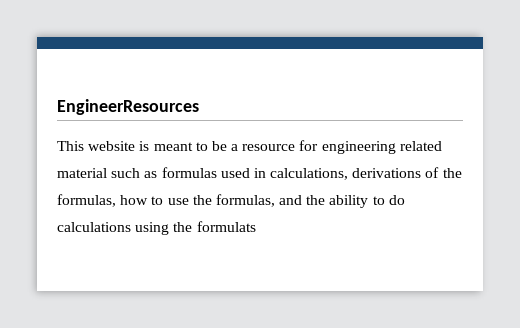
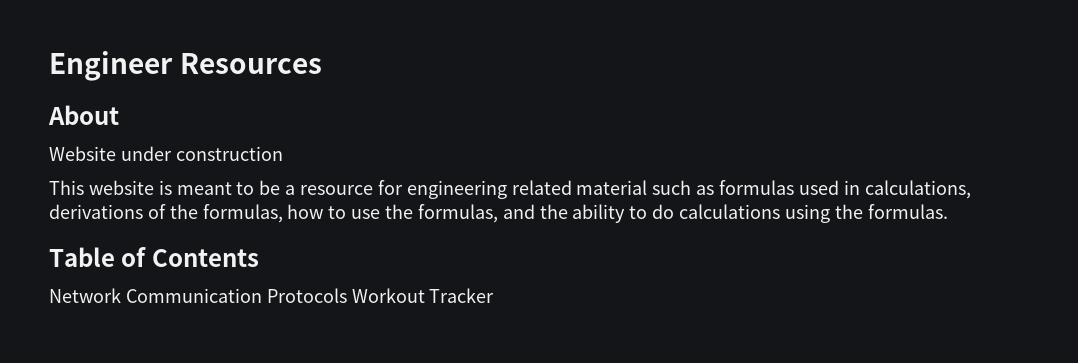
- EngineerResources
+ Engineer Resources
+ About
+ Website under construction
- This website is meant to be a resource for engineering related material such as formulas used in calculations, derivations of the formulas, how to use the formulas, and the ability to do calculations using the formulats
+ This website is meant to be a resource for engineering related material such as formulas used in calculations, derivations of the formulas, how to use the formulas, and the ability to do calculations using the formulas.
+ Table of Contents
+ Network Communication Protocols Workout Tracker

